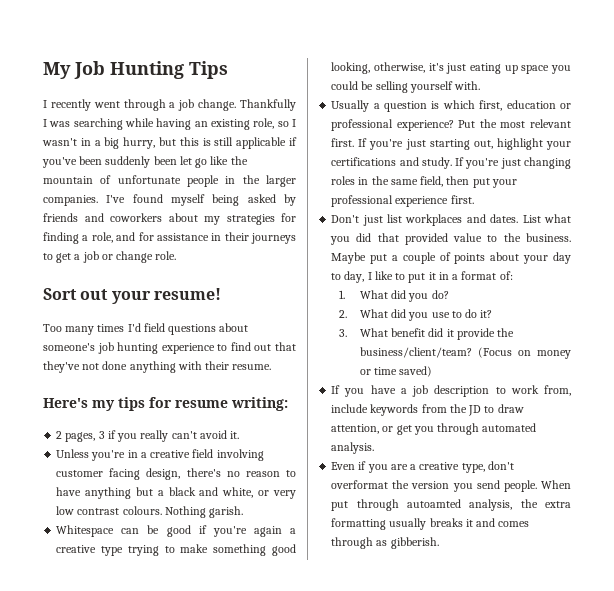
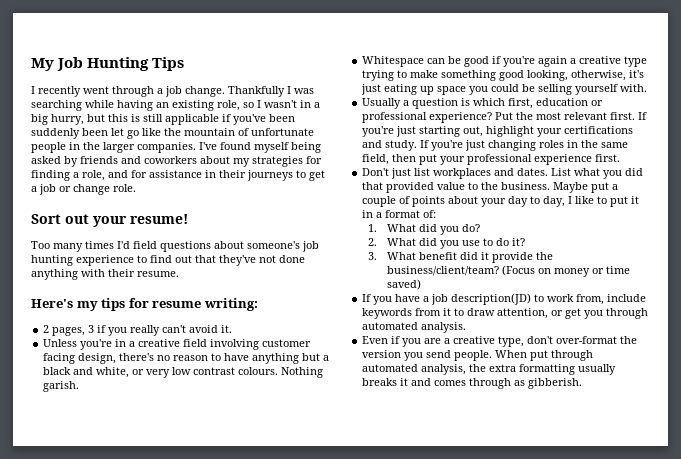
- If you have a job description to work from, include keywords from the JD to draw attention, or get you through automated analysis.
+ If you have a job description(JD) to work from, include keywords from it to draw attention, or get you through automated analysis.
- Even if you are a creative type, don't overformat the version you send people.
+ Even if you are a creative type, don't over-format the version you send people.
- When put through autoamted analysis, the extra formatting usually breaks it and comes through as gibberish.
+ When put through automated analysis, the extra formatting usually breaks it and comes through as gibberish.

